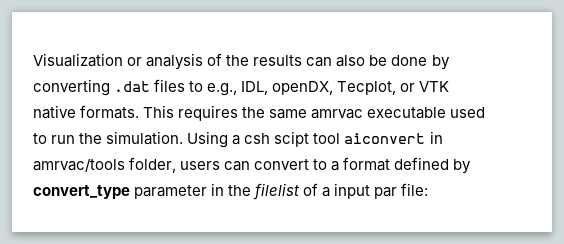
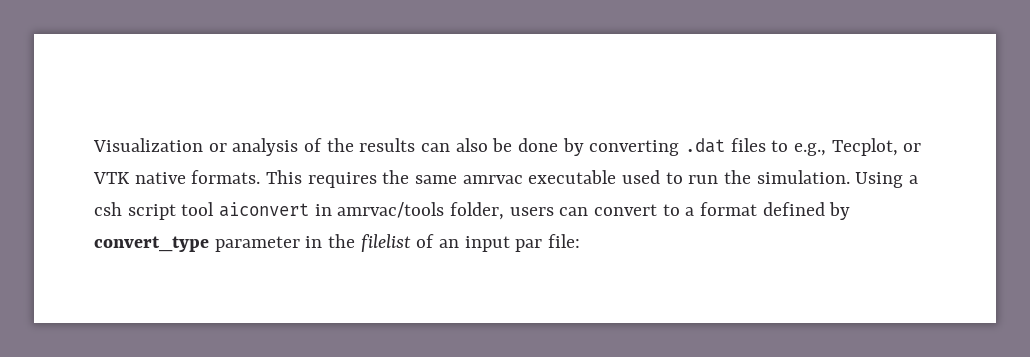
- Visualization or analysis of the results can also be done by converting .dat files to e.g., IDL, openDX, Tecplot, or VTK native formats.
+ Visualization or analysis of the results can also be done by converting .dat files to e.g., Tecplot, or VTK native formats.
- Using a csh scipt tool aiconvert in amrvac/tools folder, users can convert to a format defined by convert_type parameter in the filelist of a input par file:
+ Using a csh script tool aiconvert in amrvac/tools folder, users can convert to a format defined by convert_type parameter in the filelist of an input par file:

